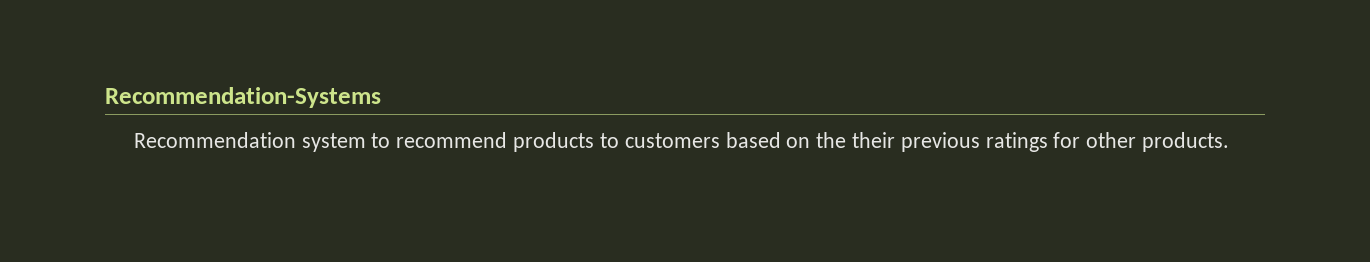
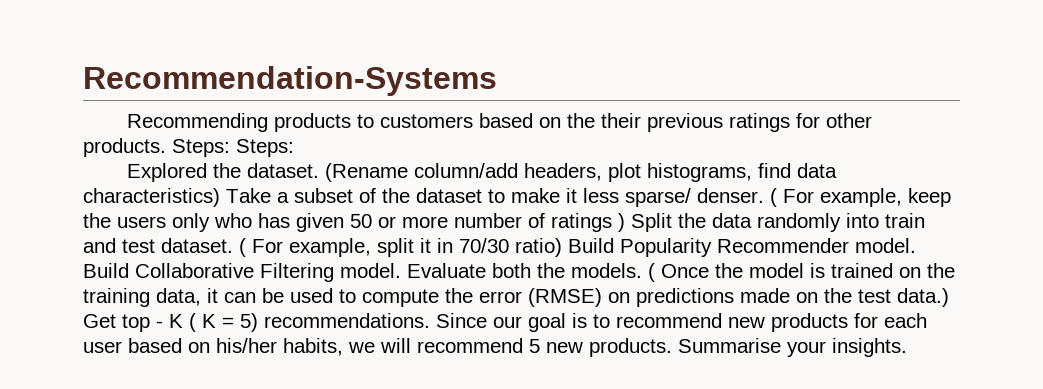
- Recommendation system to recommend products to customers based on the their previous ratings for other products.
+ Recommending products to customers based on the their previous ratings for other products.
+ Steps: Steps:
+ Explored the dataset. (Rename column/add headers, plot histograms, find data characteristics) Take a subset of the dataset to make it less sparse/ denser. ( For example, keep the users only who has given 50 or more number of ratings ) Split the data randomly into train and test dataset. ( For example, split it in 70/30 ratio) Build Popularity Recommender model. Build Collaborative Filtering model. Evaluate both the models. ( Once the model is trained on the training data, it can be used to compute the error (RMSE) on predictions made on the test data.) Get top - K ( K = 5) recommendations. Since our goal is to recommend new products for each user based on his/her habits, we will recommend 5 new products. Summarise your insights.

